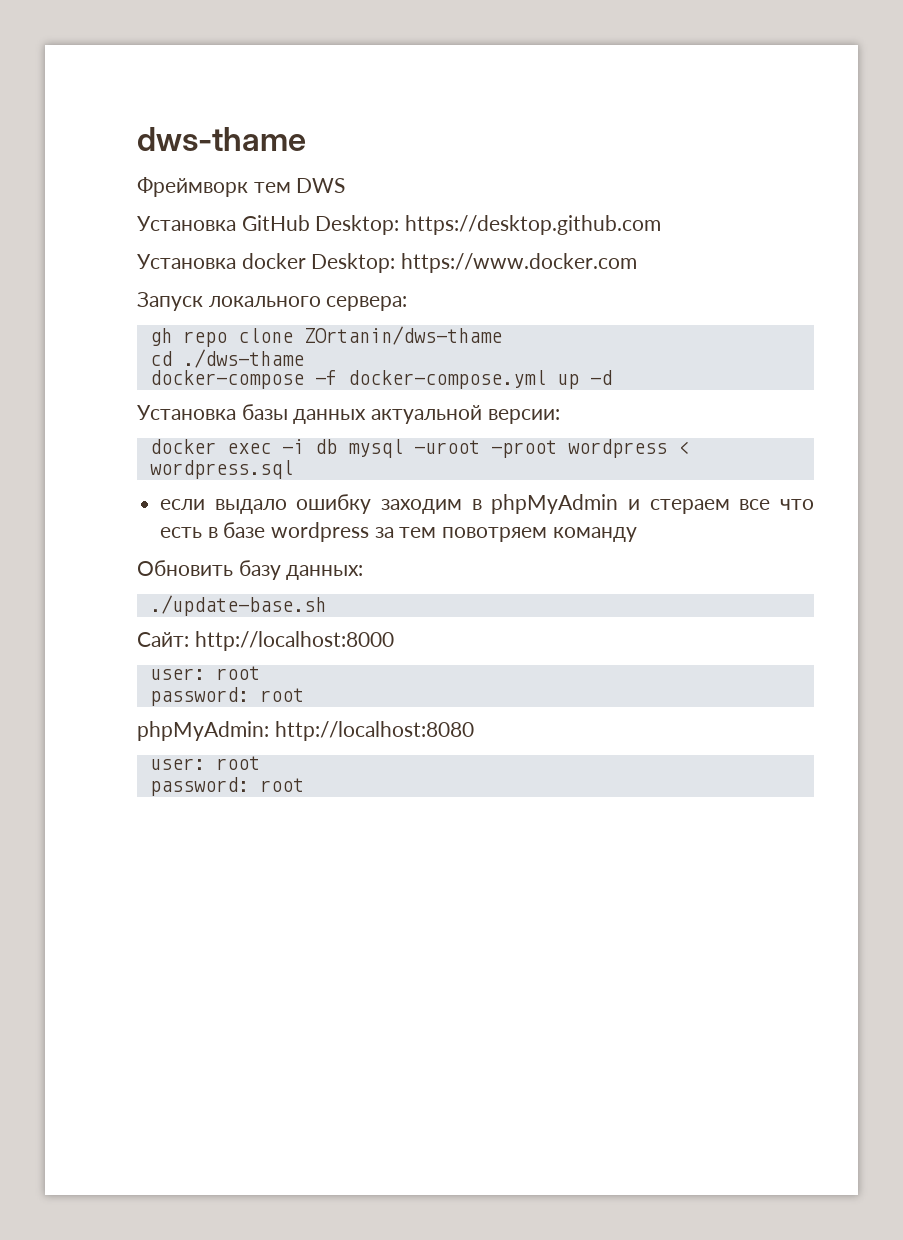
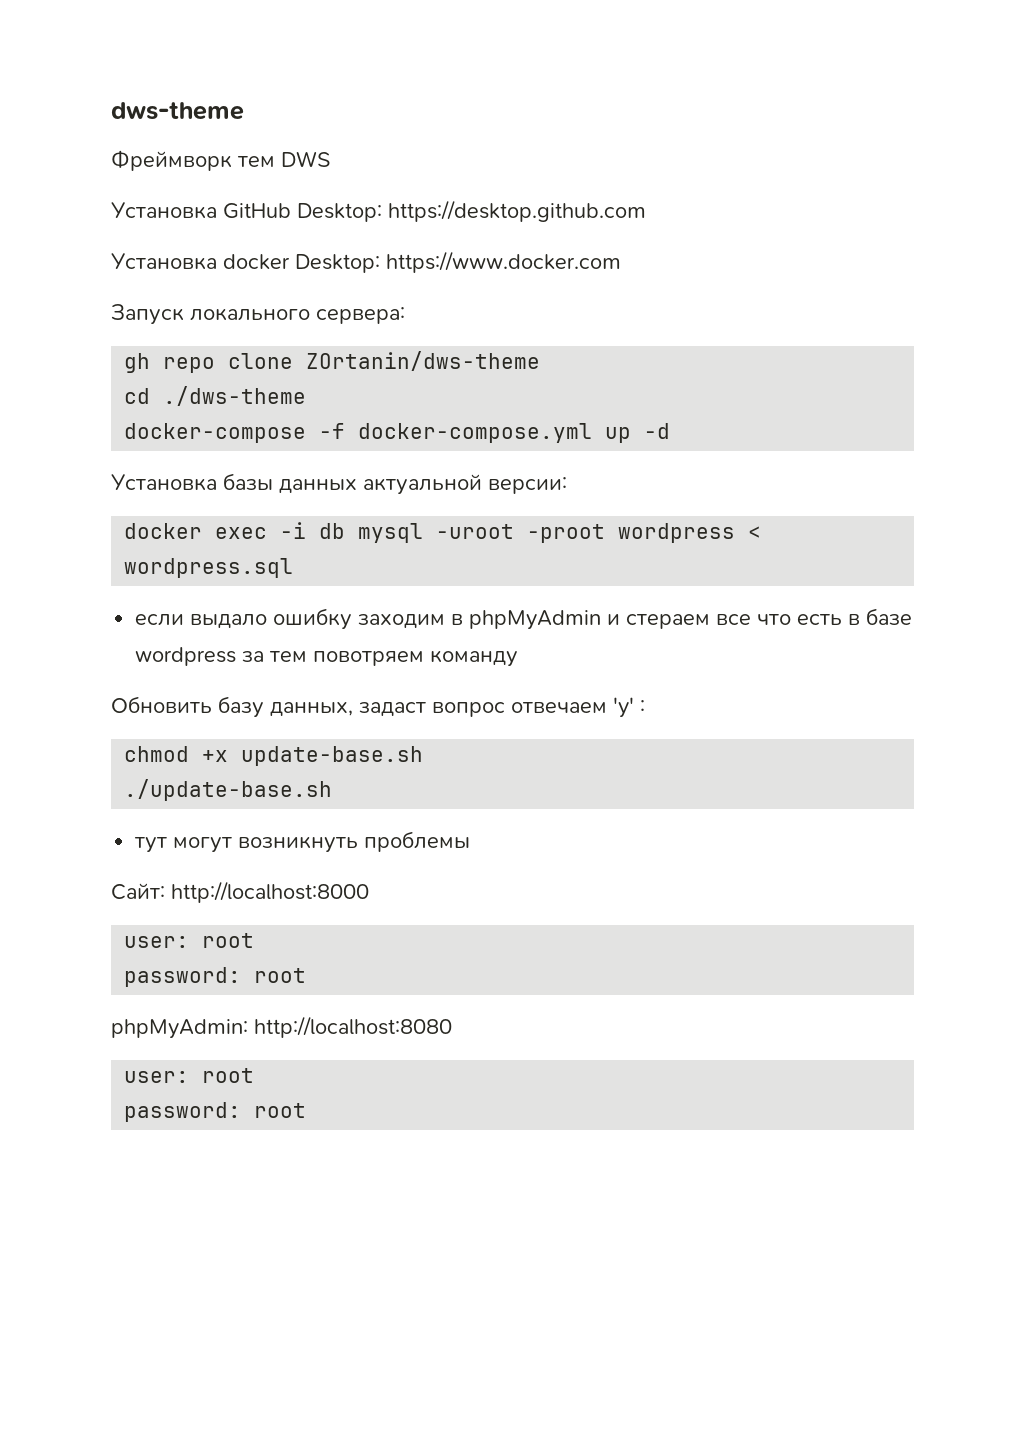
- dws-thame
+ dws-theme
- gh repo clone ZOrtanin/dws-thame
+ gh repo clone ZOrtanin/dws-theme
- cd ./dws-thame
+ cd ./dws-theme
- Обновить базу данных:
+ Обновить базу данных, задаст вопрос отвечаем 'y' :
+ chmod +x update-base.sh
  ./update-base.sh
+ тут могут возникнуть проблемы

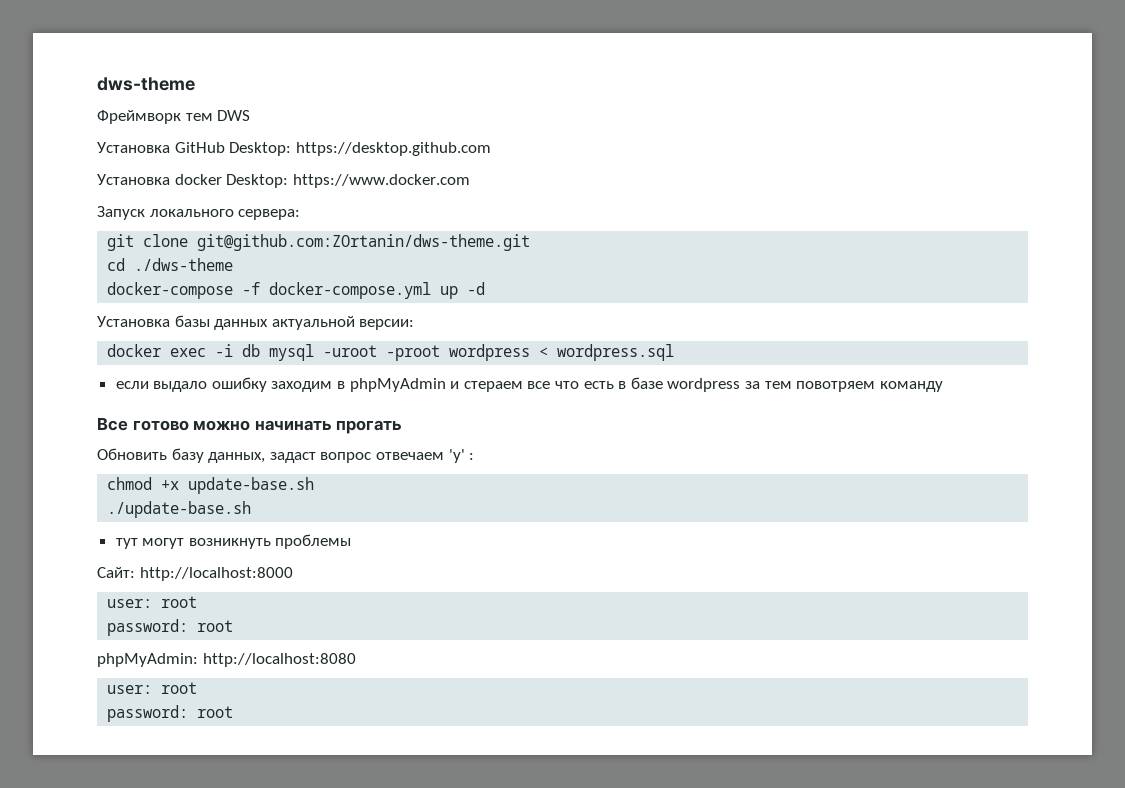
- gh repo clone ZOrtanin/dws-theme
+ git clone git@github.com:ZOrtanin/dws-theme.git
+ Все готово можно начинать прогать

